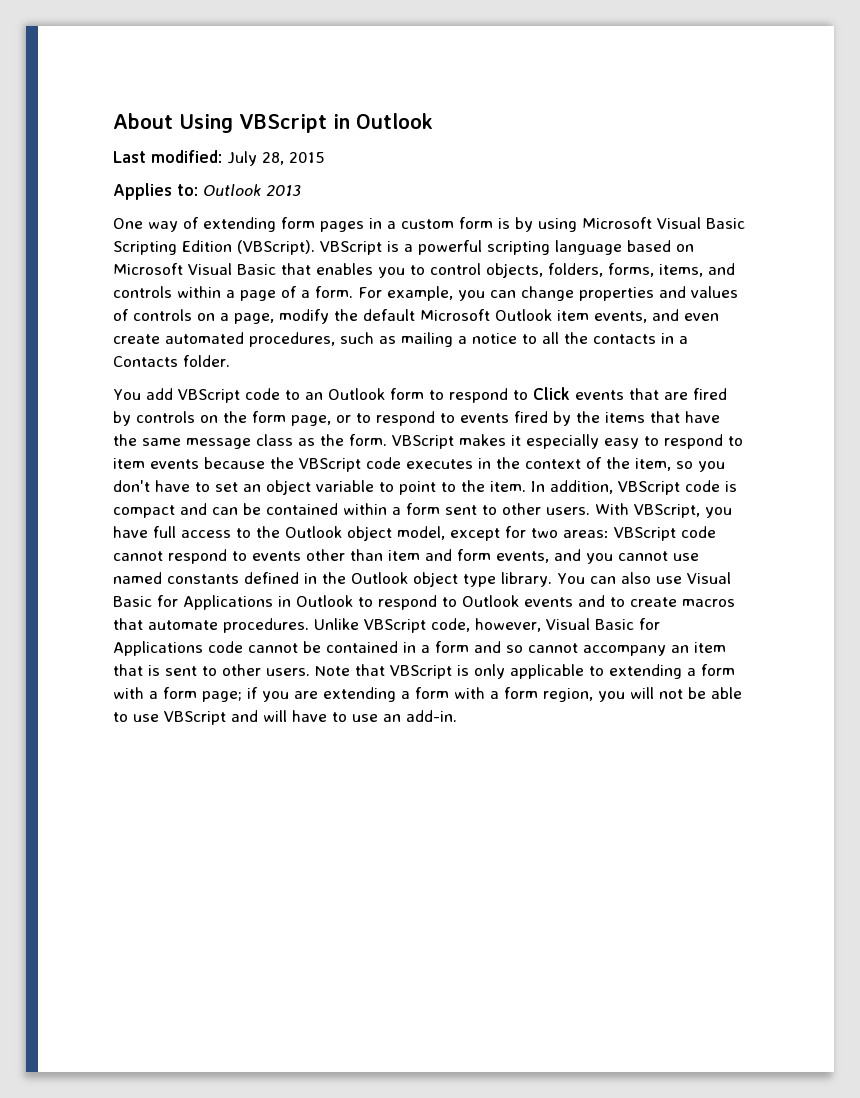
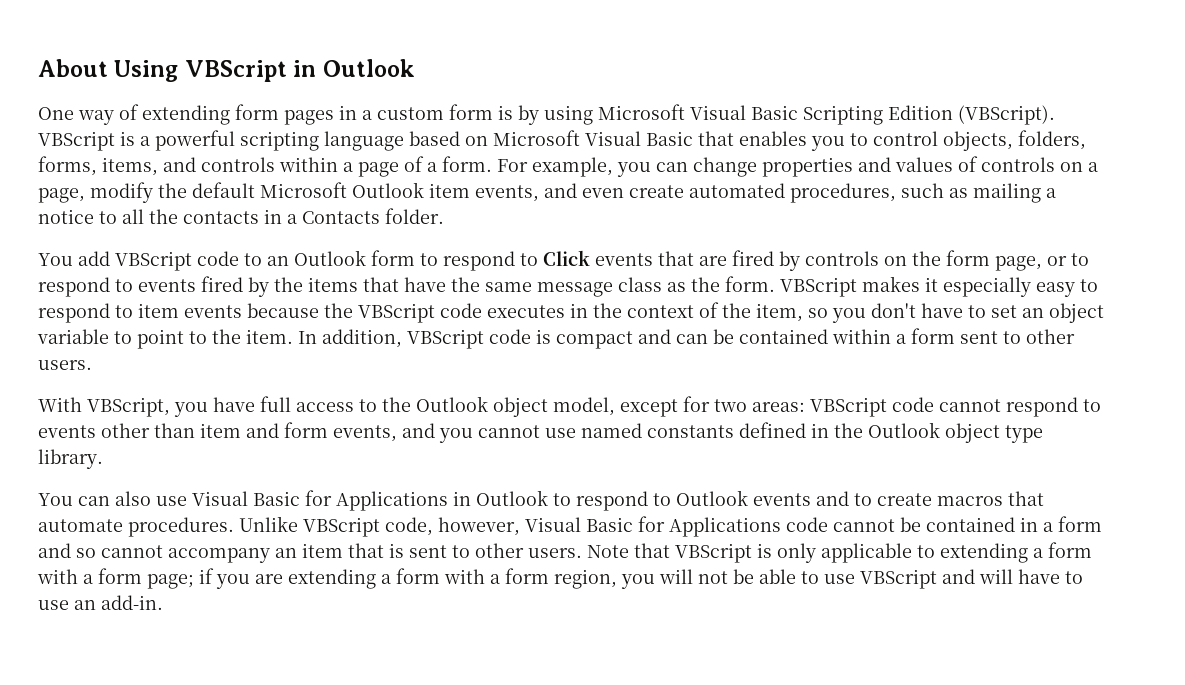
- Last modified: July 28, 2015
- Applies to: Outlook 2013
- In addition, VBScript code is compact and can be contained within a form sent to other users. With VBScript, you have full access to the Outlook object model, except for two areas:
+ In addition, VBScript code is compact and can be contained within a form sent to other users.
+ With VBScript, you have full access to the Outlook object model, except for two areas:
- VBScript code cannot respond to events other than item and form events, and you cannot use named constants defined in the Outlook object type library. You can also use Visual Basic for Applications in Outlook to respond to Outlook events and to create macros that automate procedures.
+ VBScript code cannot respond to events other than item and form events, and you cannot use named constants defined in the Outlook object type library.
+ You can also use Visual Basic for Applications in Outlook to respond to Outlook events and to create macros that automate procedures.

